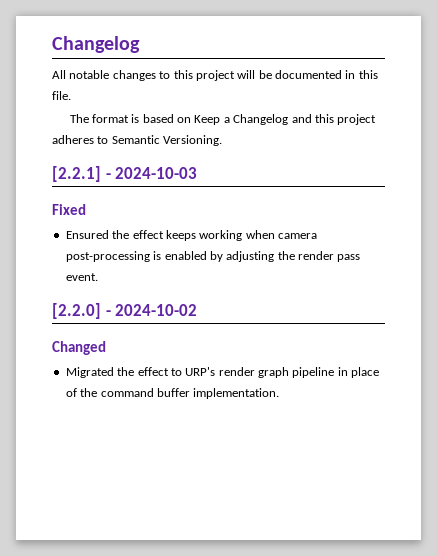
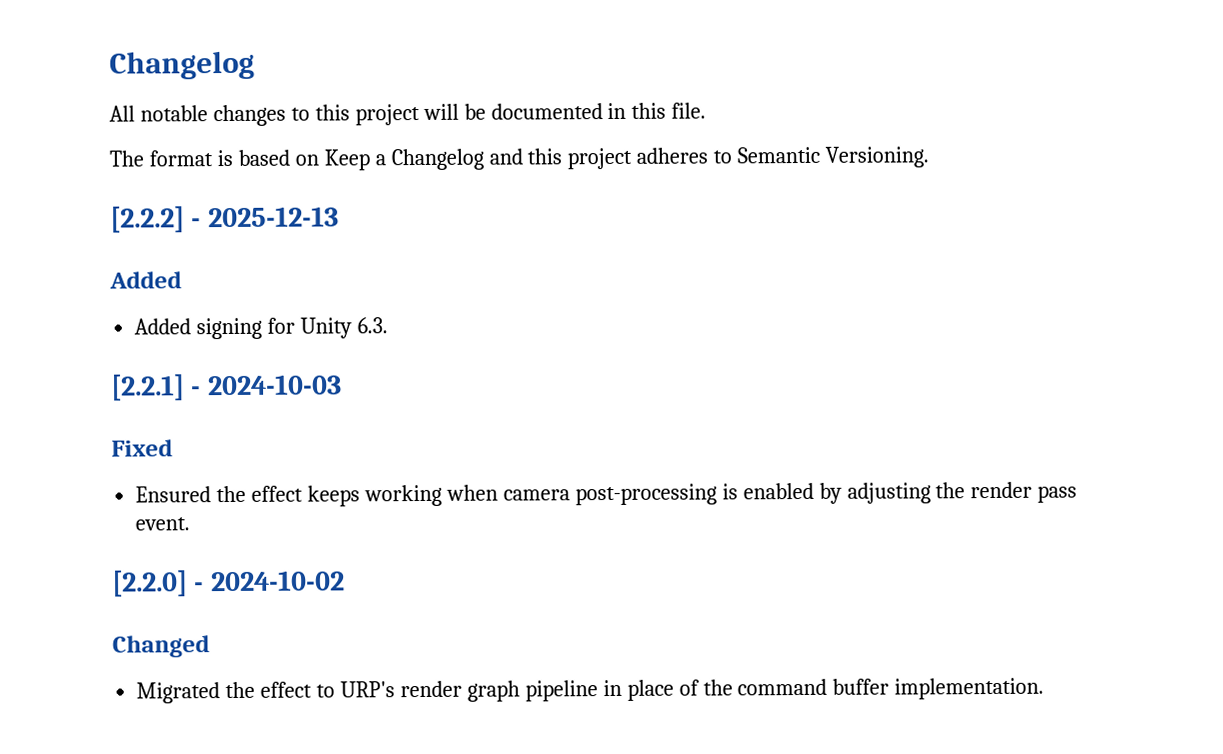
+ [2.2.2] - 2025-12-13
+ Added
+ Added signing for Unity 6.3.

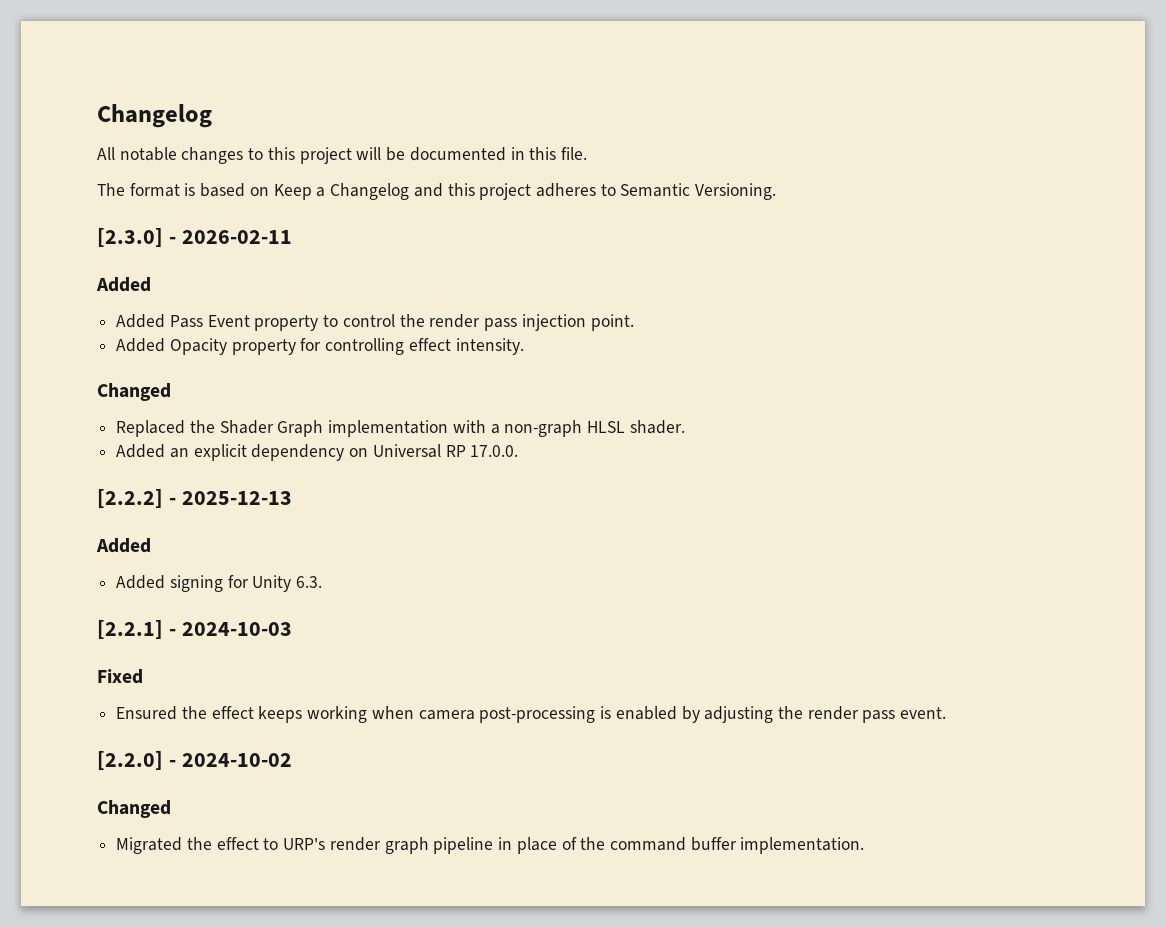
+ [2.3.0] - 2026-02-11
+ Added
+ Added Pass Event property to control the render pass injection point.
+ Added Opacity property for controlling effect intensity.
+ Changed
+ Replaced the Shader Graph implementation with a non-graph HLSL shader.
+ Added an explicit dependency on Universal RP 17.0.0.

